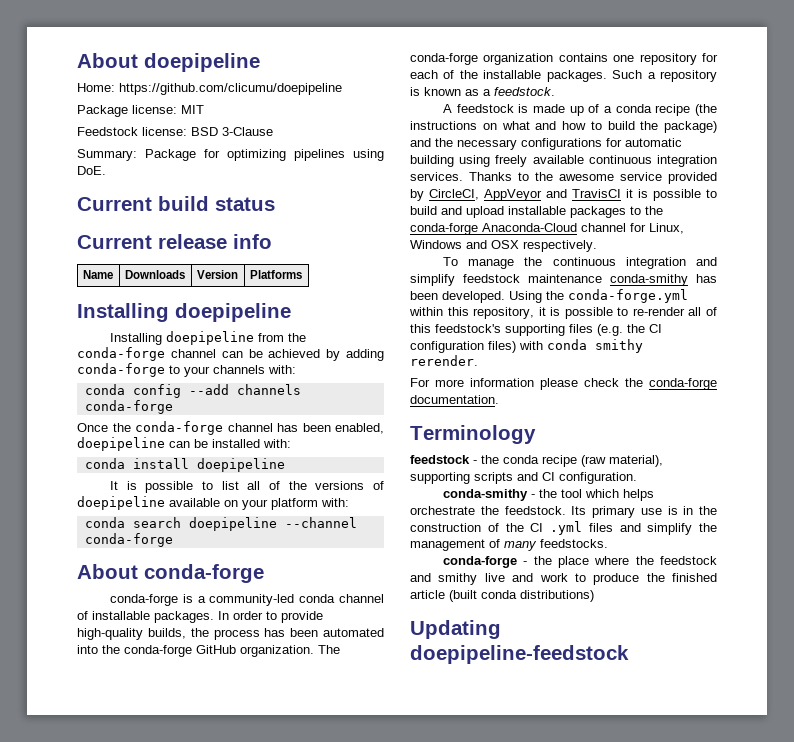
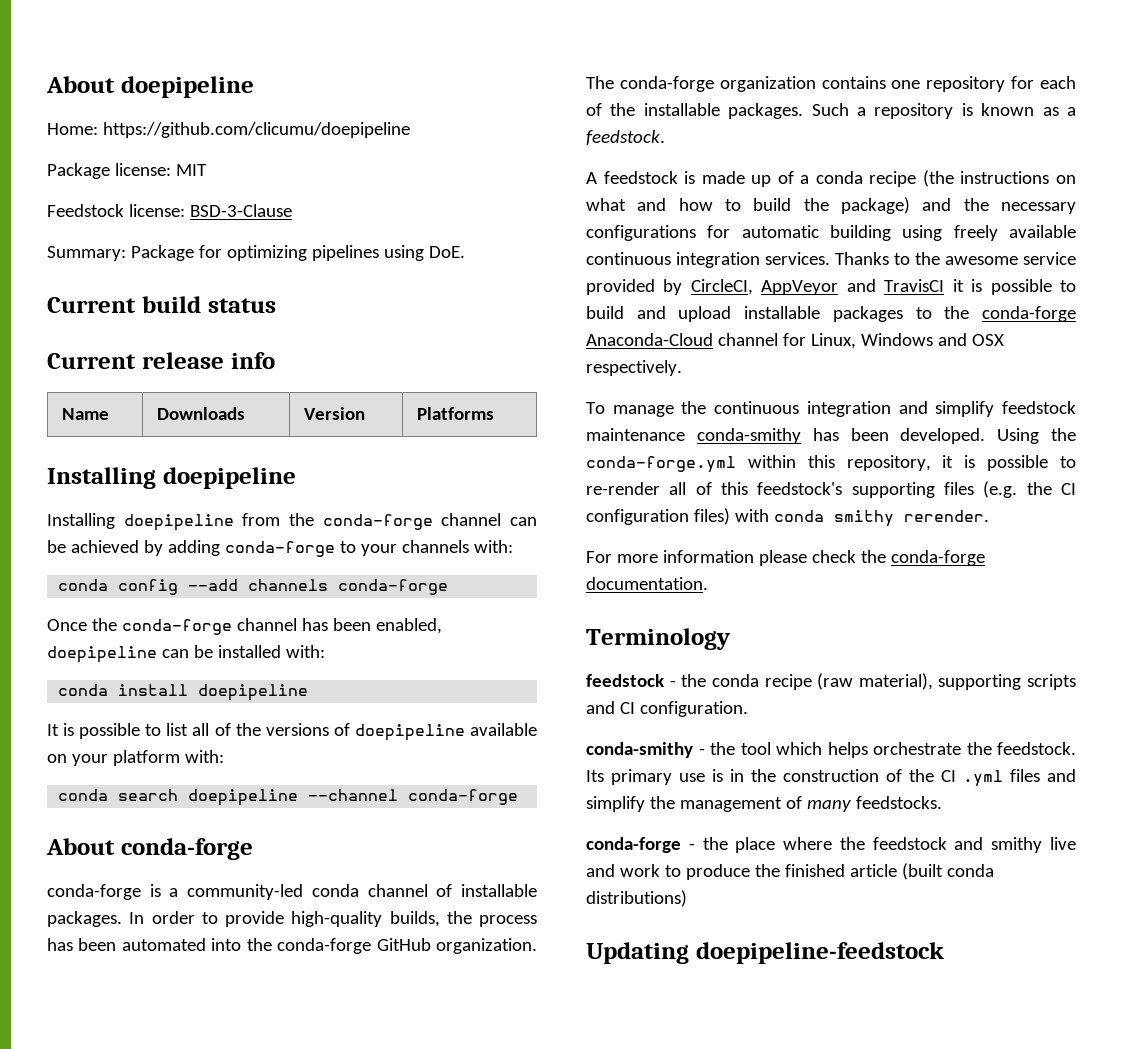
- Feedstock license: BSD 3-Clause
+ Feedstock license: BSD-3-Clause

